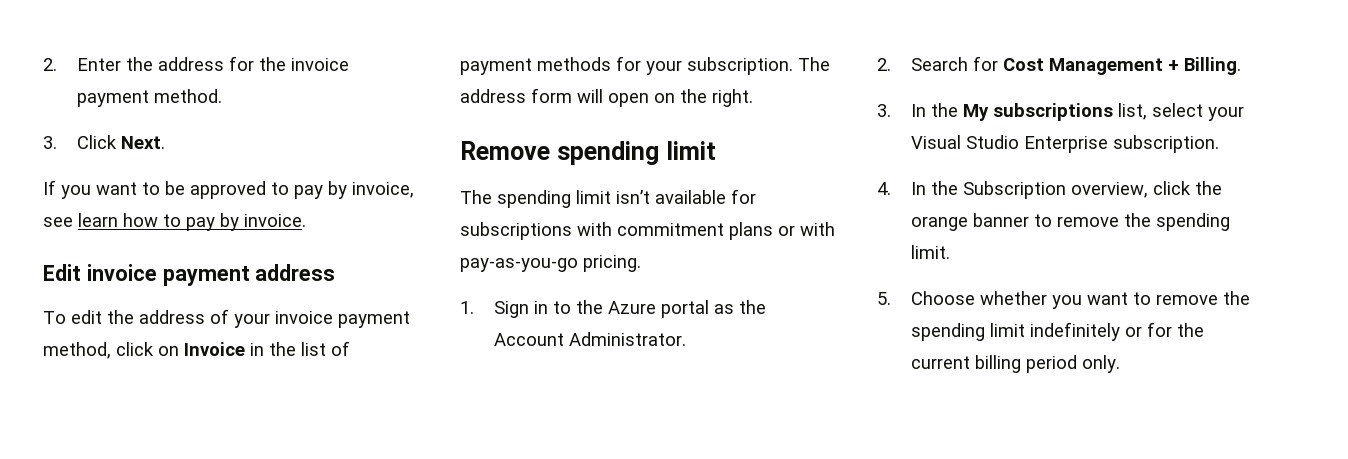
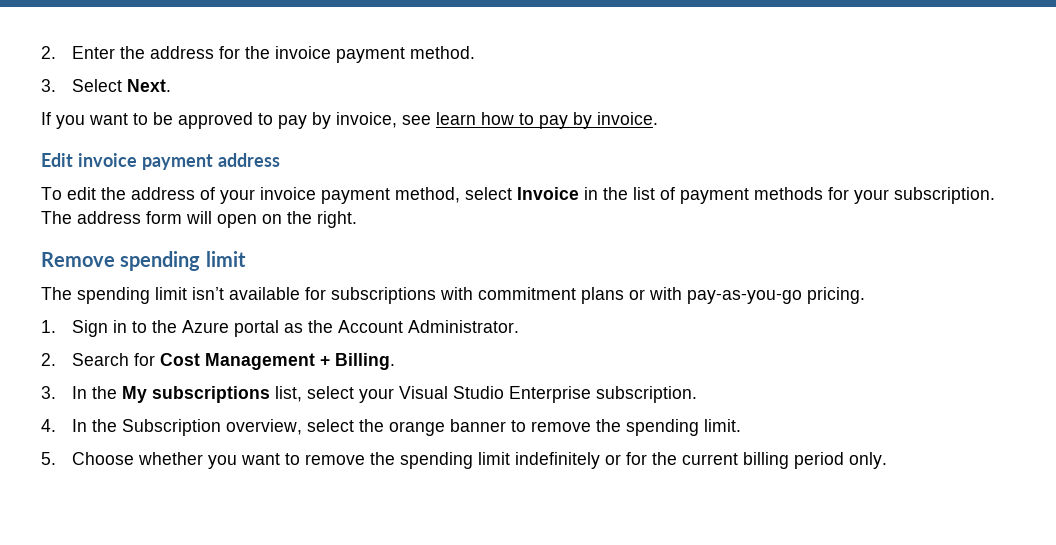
- 3. Click Next.
+ 3. Select Next.
- To edit the address of your invoice payment method, click on Invoice in the list of payment methods for your subscription.
+ To edit the address of your invoice payment method, select Invoice in the list of payment methods for your subscription.
- 4. In the Subscription overview, click the orange banner to remove the spending limit.
+ 4. In the Subscription overview, select the orange banner to remove the spending limit.

